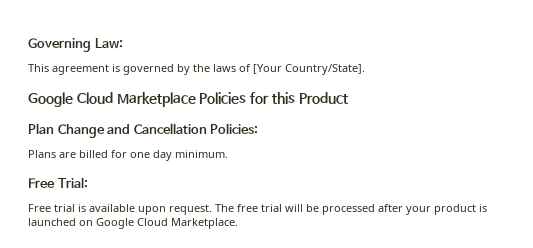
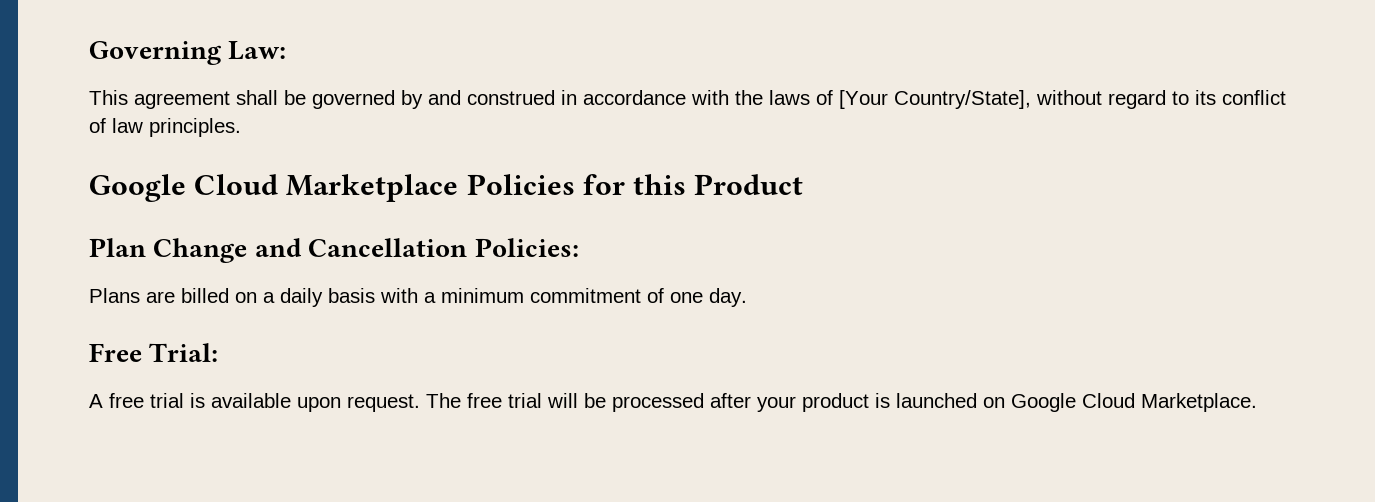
- This agreement is governed by the laws of [Your Country/State].
+ This agreement shall be governed by and construed in accordance with the laws of [Your Country/State], without regard to its conflict of law principles.
- Plans are billed for one day minimum.
+ Plans are billed on a daily basis with a minimum commitment of one day.
- Free trial is available upon request.
+ A free trial is available upon request.

